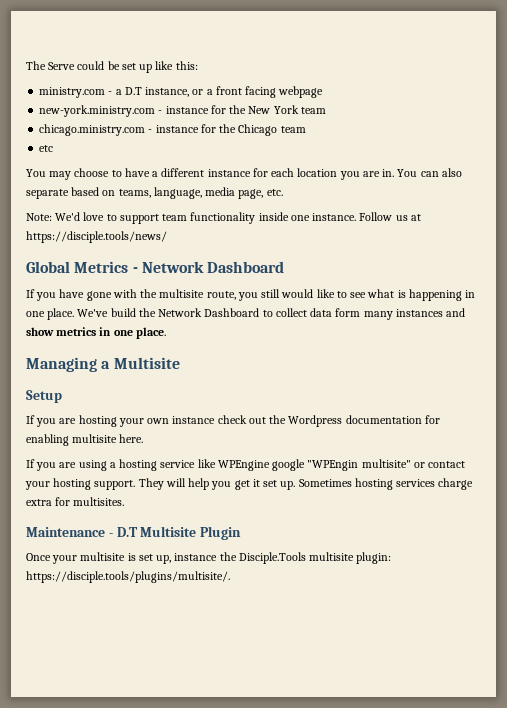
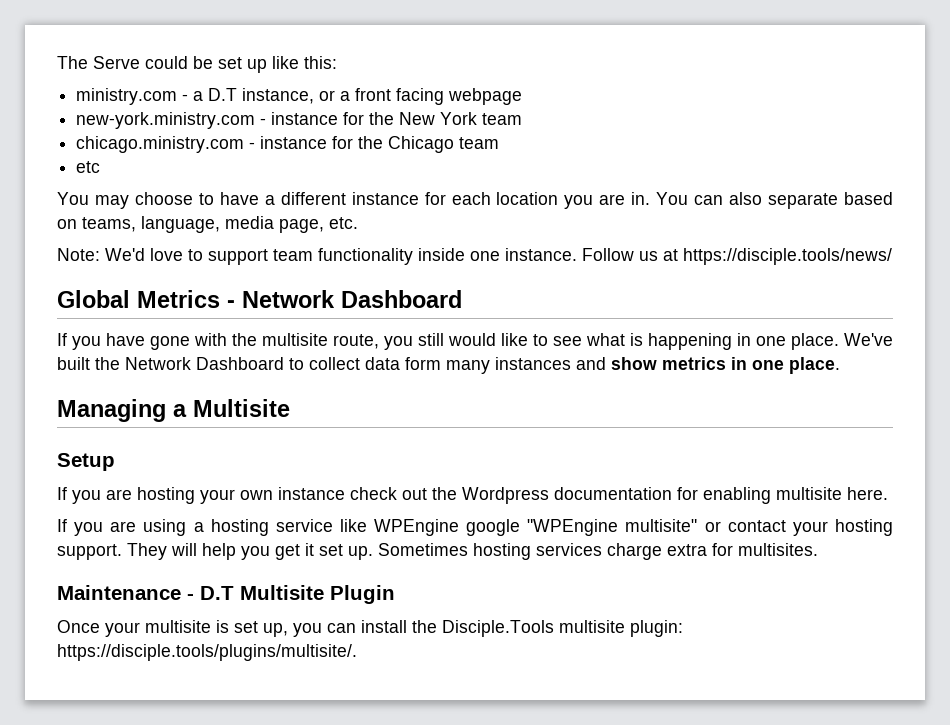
- We've build the Network Dashboard to collect data form many instances and show metrics in one place.
+ We've built the Network Dashboard to collect data form many instances and show metrics in one place.
- If you are using a hosting service like WPEngine google "WPEngin multisite" or contact your hosting support.
+ If you are using a hosting service like WPEngine google "WPEngine multisite" or contact your hosting support.
- Once your multisite is set up, instance the Disciple.Tools multisite plugin: https://disciple.tools/plugins/multisite/.
+ Once your multisite is set up, you can install the Disciple.Tools multisite plugin: https://disciple.tools/plugins/multisite/.

